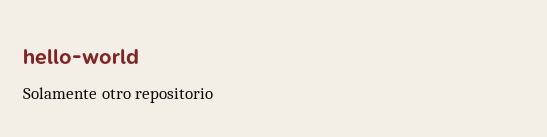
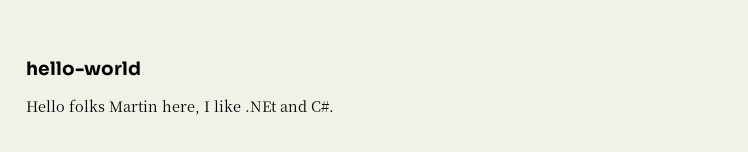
- Solamente otro repositorio
+ Hello folks Martin here, I like .NEt and C#.

